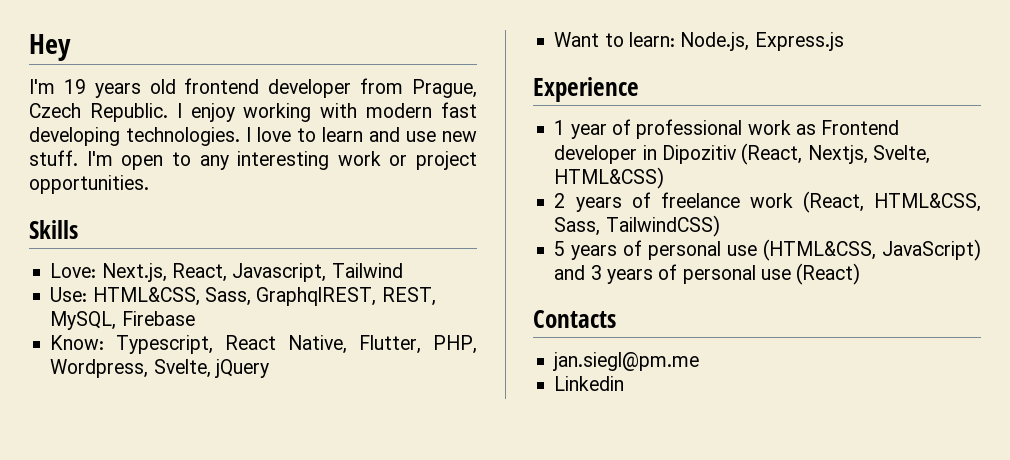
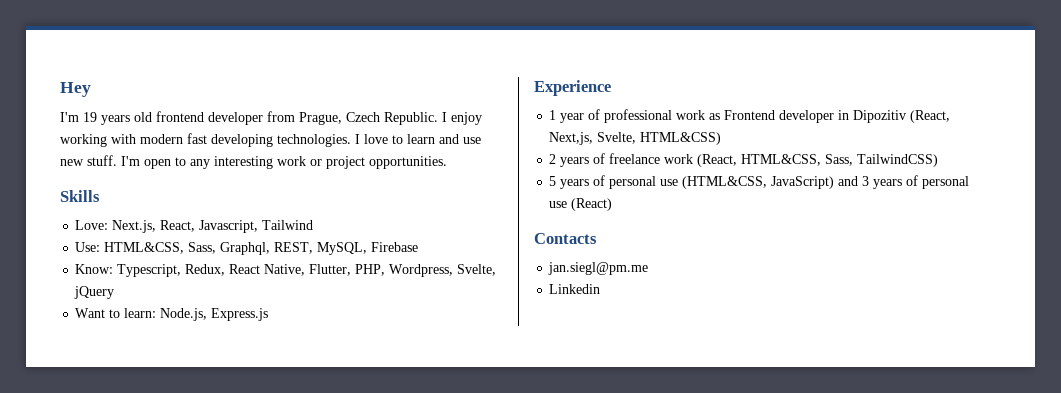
- Use: HTML&CSS, Sass, GraphqlREST, REST, MySQL, Firebase
+ Use: HTML&CSS, Sass, Graphql, REST, MySQL, Firebase
- Know: Typescript, React Native, Flutter, PHP, Wordpress, Svelte, jQuery
+ Know: Typescript, Redux, React Native, Flutter, PHP, Wordpress, Svelte, jQuery
- 1 year of professional work as Frontend developer in Dipozitiv (React, Nextjs, Svelte, HTML&CSS)
+ 1 year of professional work as Frontend developer in Dipozitiv (React, Next,js, Svelte, HTML&CSS)

